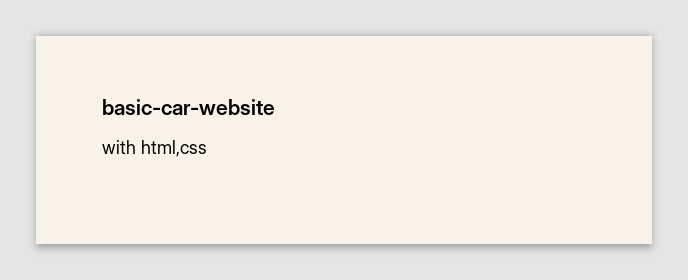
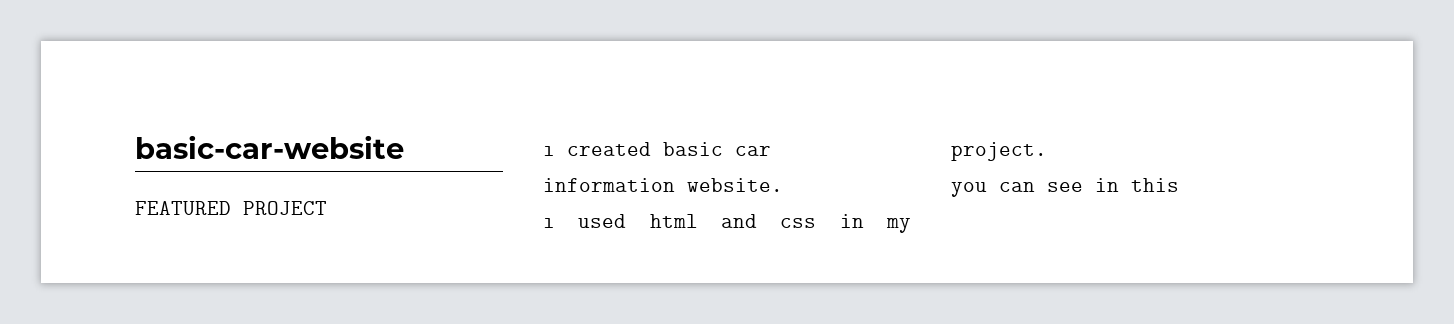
- with html,css
+ FEATURED PROJECT
+ ı created basic car information website.
+ ı used html and css in my project.
+ you can see in this

